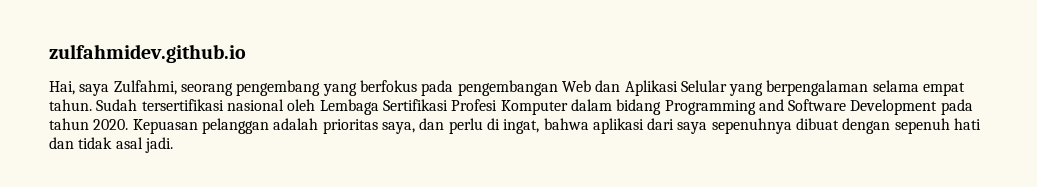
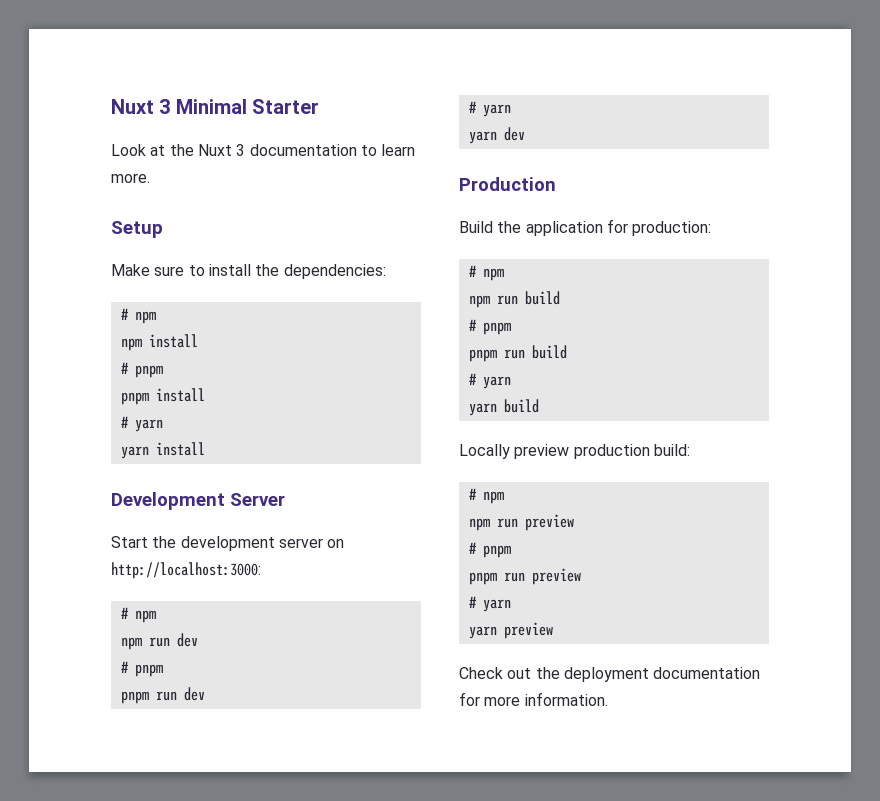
- zulfahmidev.github.io
- Hai, saya Zulfahmi, seorang pengembang yang berfokus pada pengembangan Web dan Aplikasi Selular yang berpengalaman selama empat tahun. Sudah tersertifikasi nasional oleh Lembaga Sertifikasi Profesi Komputer dalam bidang Programming and Software Development pada tahun 2020. Kepuasan pelanggan adalah prioritas saya, dan perlu di ingat, bahwa aplikasi dari saya sepenuhnya dibuat dengan sepenuh hati dan tidak asal jadi.
+ Nuxt 3 Minimal Starter
+ Look at the Nuxt 3 documentation to learn more.
+ Setup
+ Make sure to install the dependencies:
+ # npm
+ npm install
+ # pnpm
+ pnpm install
+ # yarn
+ yarn install
+ Development Server
+ Start the development server on http://localhost:3000:
+ # npm
+ npm run dev
+ # pnpm
+ pnpm run dev
+ # yarn
+ yarn dev
+ Production
+ Build the application for production:
+ # npm
+ npm run build
+ # pnpm
+ pnpm run build
+ # yarn
+ yarn build
+ Locally preview production build:
+ # npm
+ npm run preview
+ # pnpm
+ pnpm run preview
+ # yarn
+ yarn preview
+ Check out the deployment documentation for more information.

